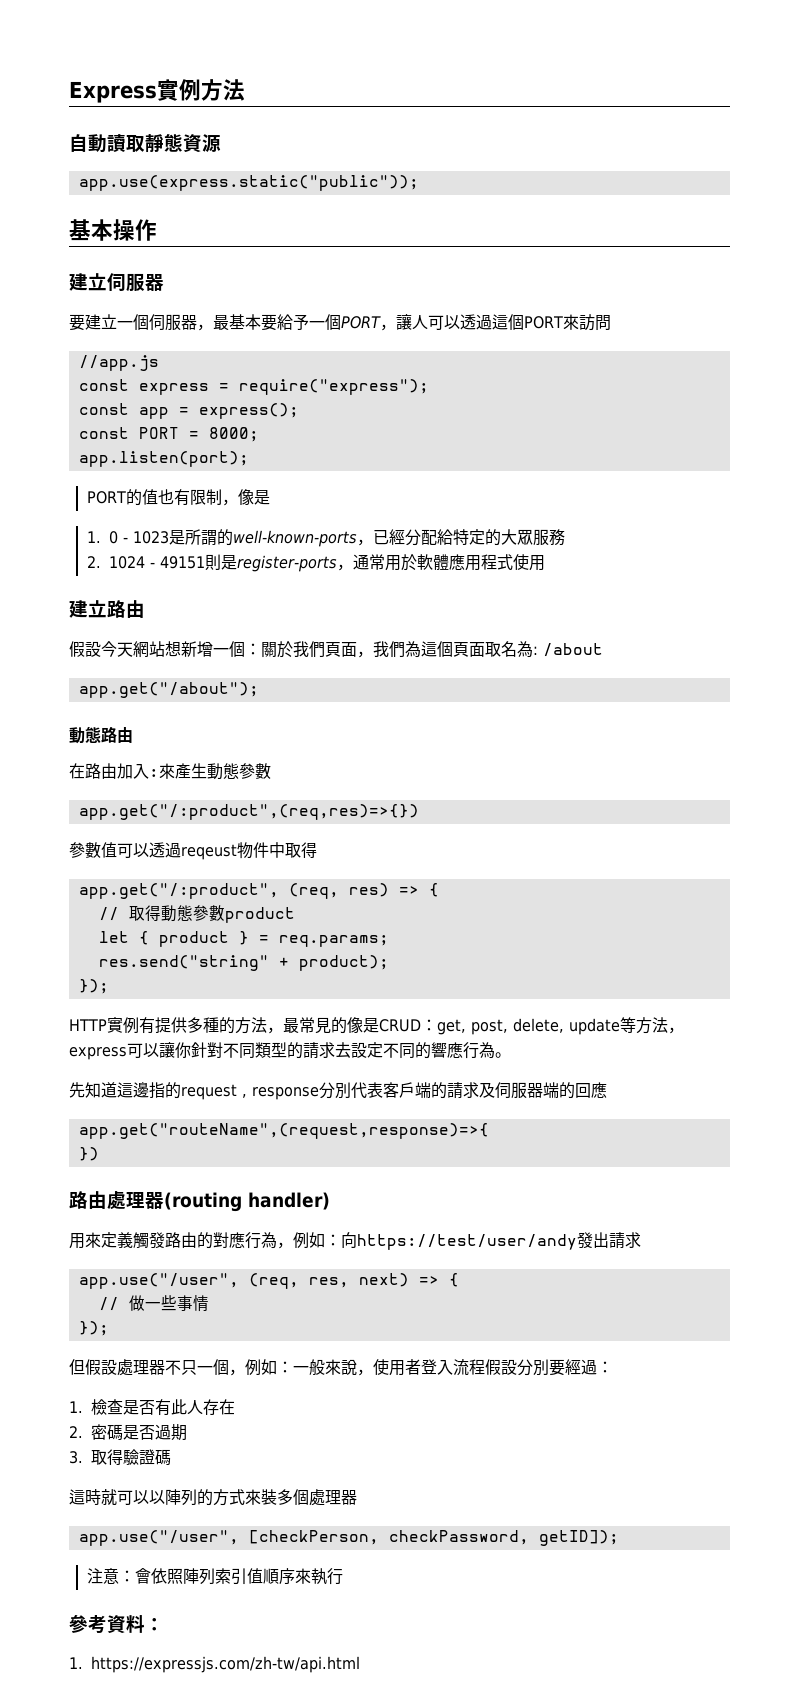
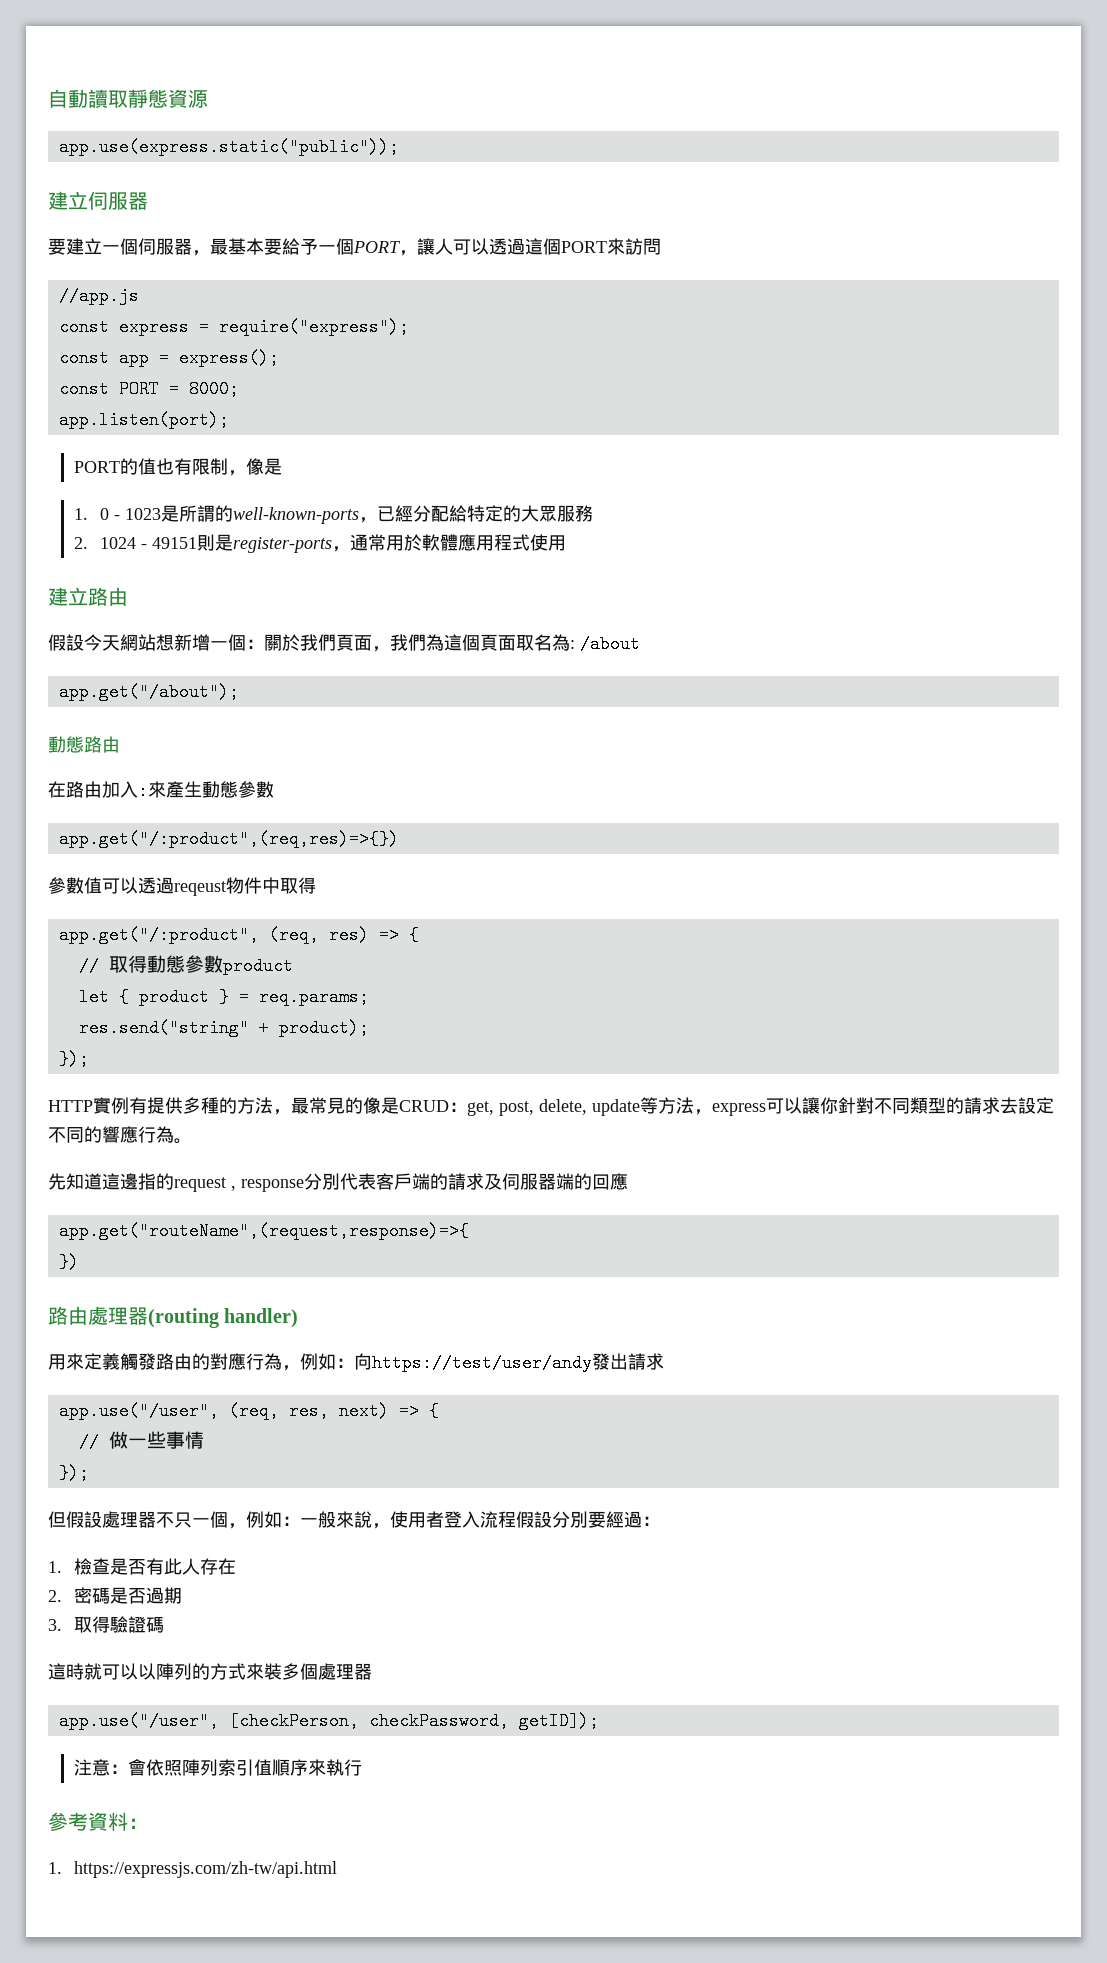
- Express實例方法
- 基本操作

